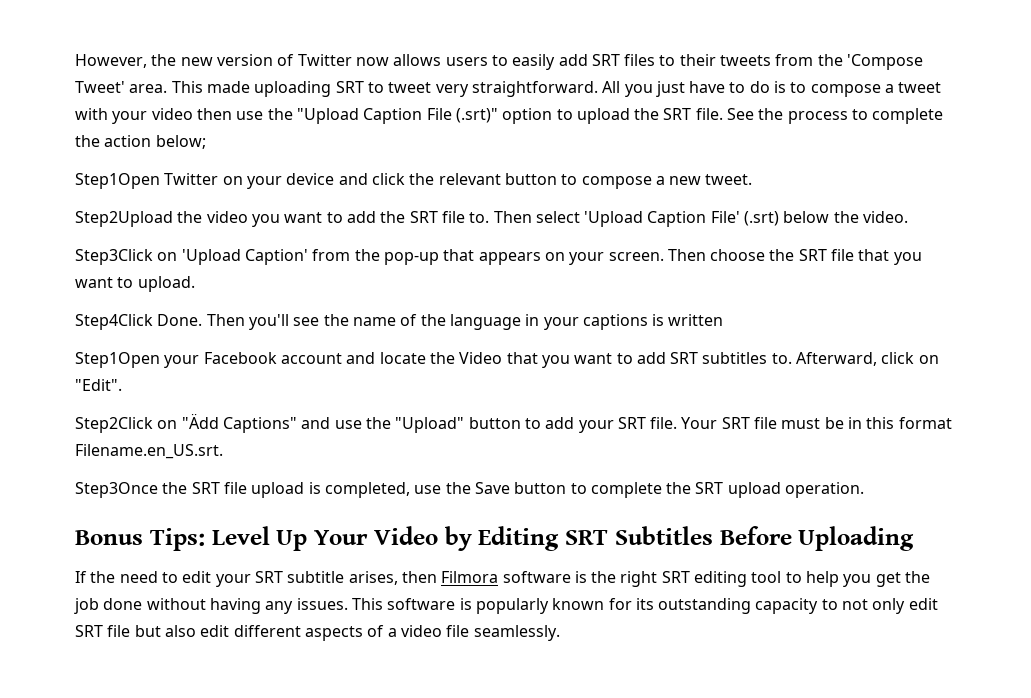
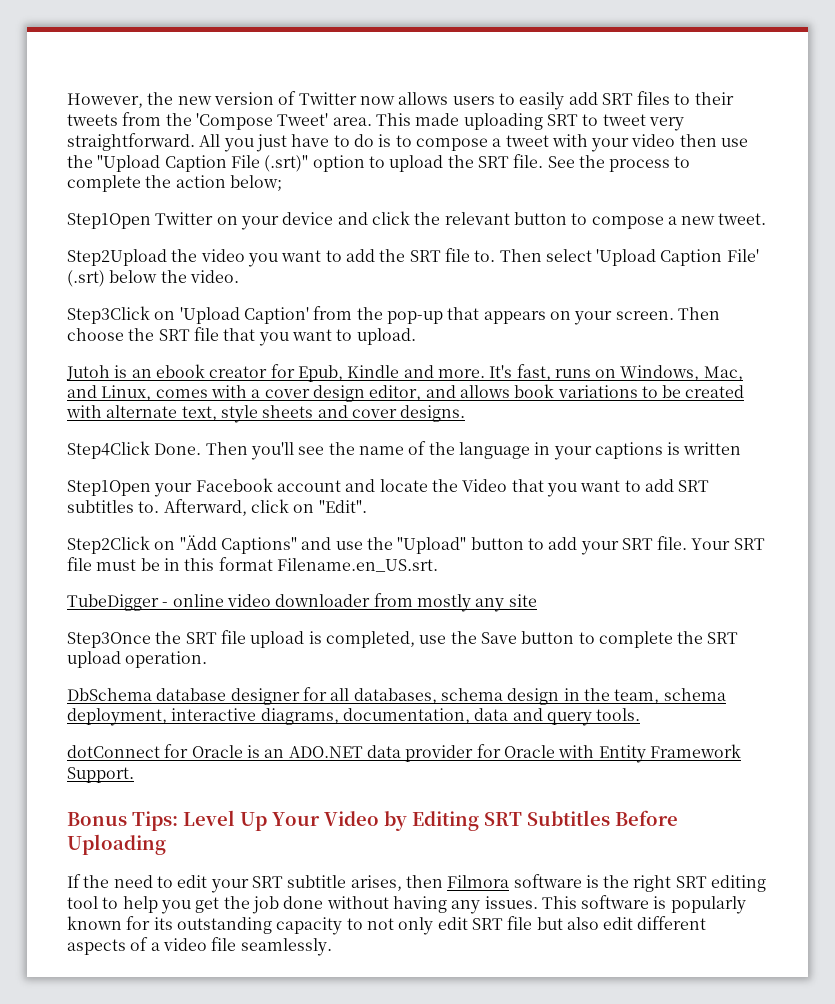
+ Jutoh is an ebook creator for Epub, Kindle and more. It's fast, runs on Windows, Mac, and Linux, comes with a cover design editor, and allows book variations to be created with alternate text, style sheets and cover designs.
+ TubeDigger - online video downloader from mostly any site
+ DbSchema database designer for all databases, schema design in the team, schema deployment, interactive diagrams, documentation, data and query tools.
+ dotConnect for Oracle is an ADO.NET data provider for Oracle with Entity Framework Support.

